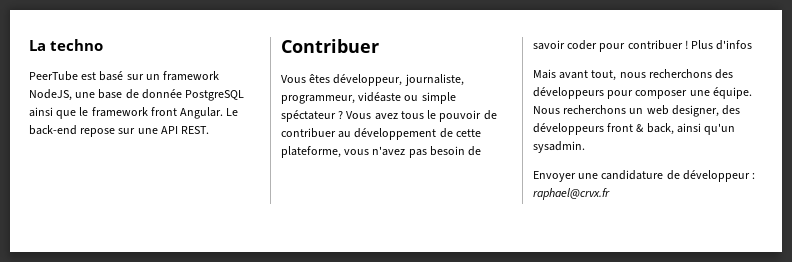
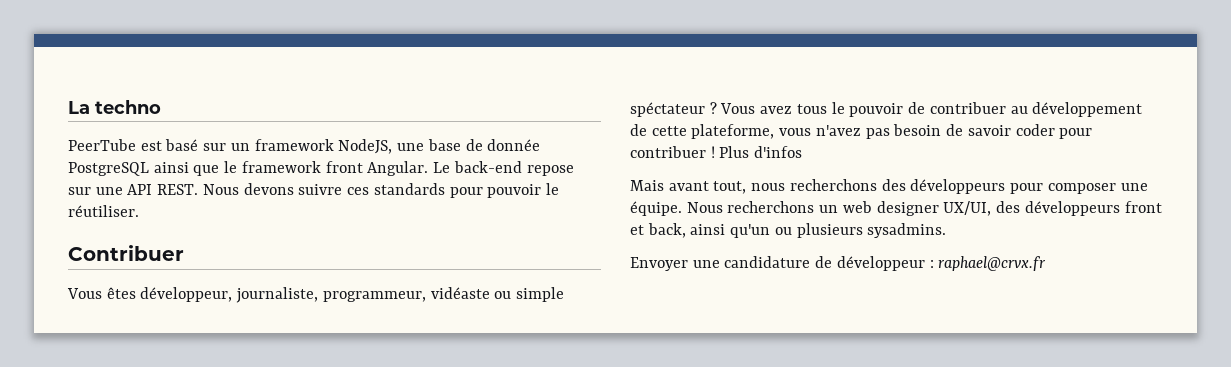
+ Nous devons suivre ces standards pour pouvoir le réutiliser.
- Nous recherchons un web designer, des développeurs front & back, ainsi qu'un sysadmin.
+ Nous recherchons un web designer UX/UI, des développeurs front et back, ainsi qu'un ou plusieurs sysadmins.

